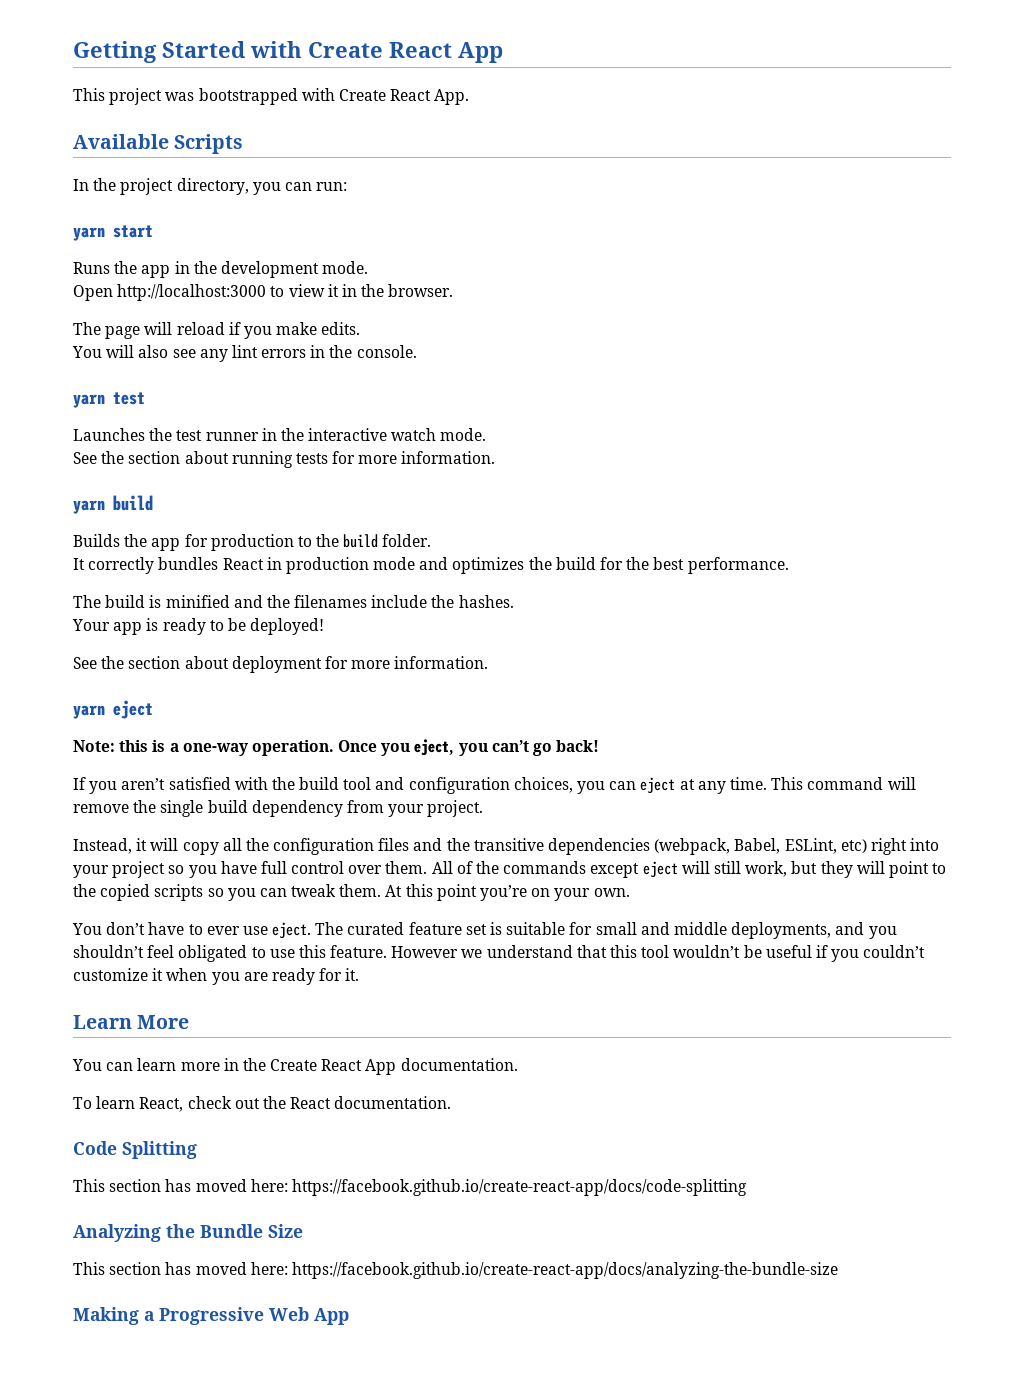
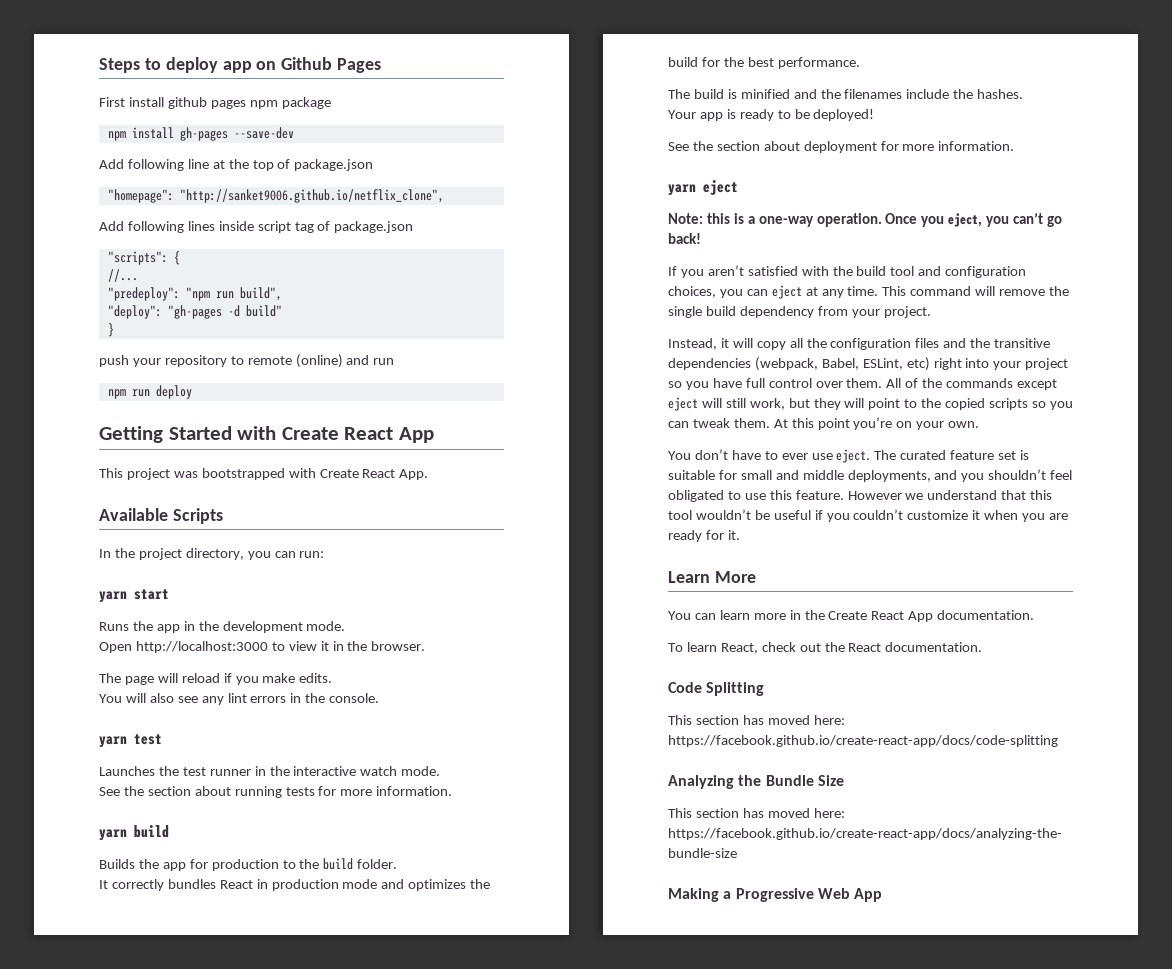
+ Steps to deploy app on Github Pages
+ First install github pages npm package
+ npm install gh-pages --save-dev
+ Add following line at the top of package.json
+ "homepage": "http://sanket9006.github.io/netflix_clone",
+ Add following lines inside script tag of package.json
+ "scripts": {
+ //...
+ "predeploy": "npm run build",
+ "deploy": "gh-pages -d build"
+ }
+ push your repository to remote (online) and run
+ npm run deploy

